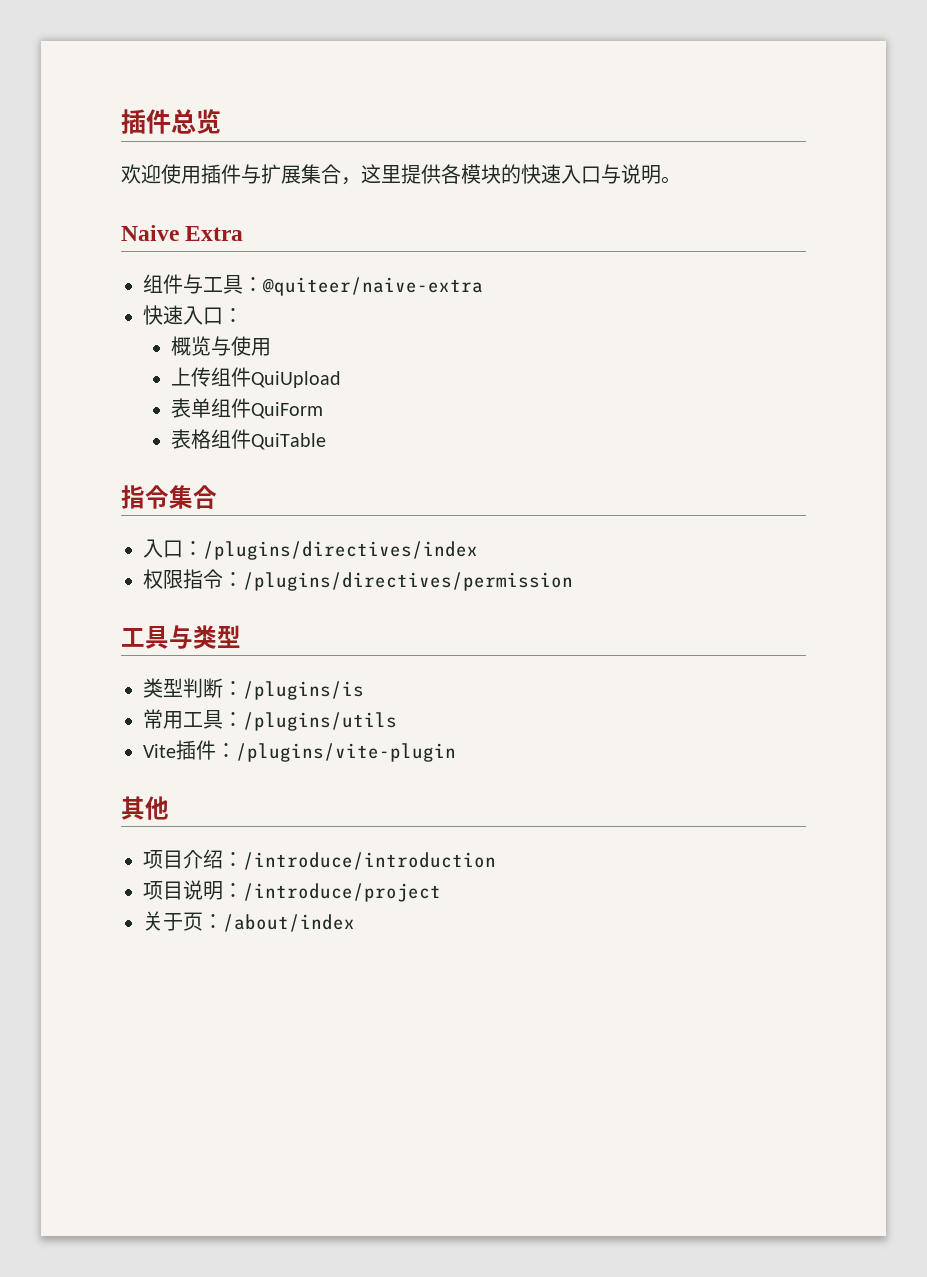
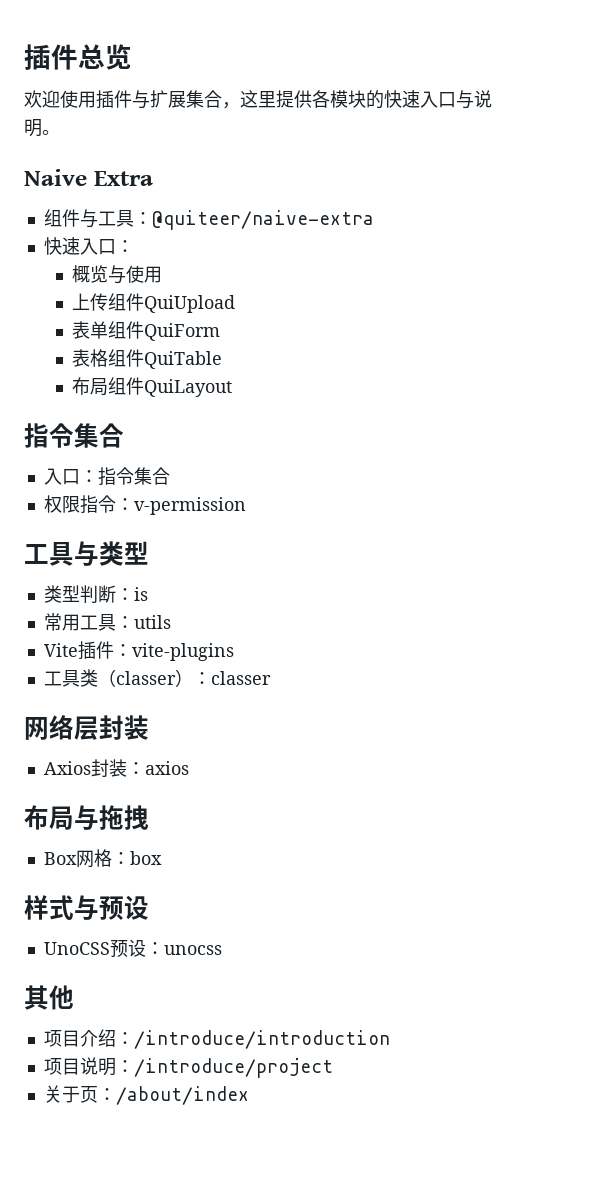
+ 布局组件QuiLayout
- 入口：/plugins/directives/index
+ 入口：指令集合
- 权限指令：/plugins/directives/permission
+ 权限指令：v-permission
- 类型判断：/plugins/is
+ 类型判断：is
- 常用工具：/plugins/utils
+ 常用工具：utils
- Vite插件：/plugins/vite-plugin
+ Vite插件：vite-plugins
+ 工具类（classer）：classer
+ 网络层封装
+ Axios封装：axios
+ 布局与拖拽
+ Box网格：box
+ 样式与预设
+ UnoCSS预设：unocss

